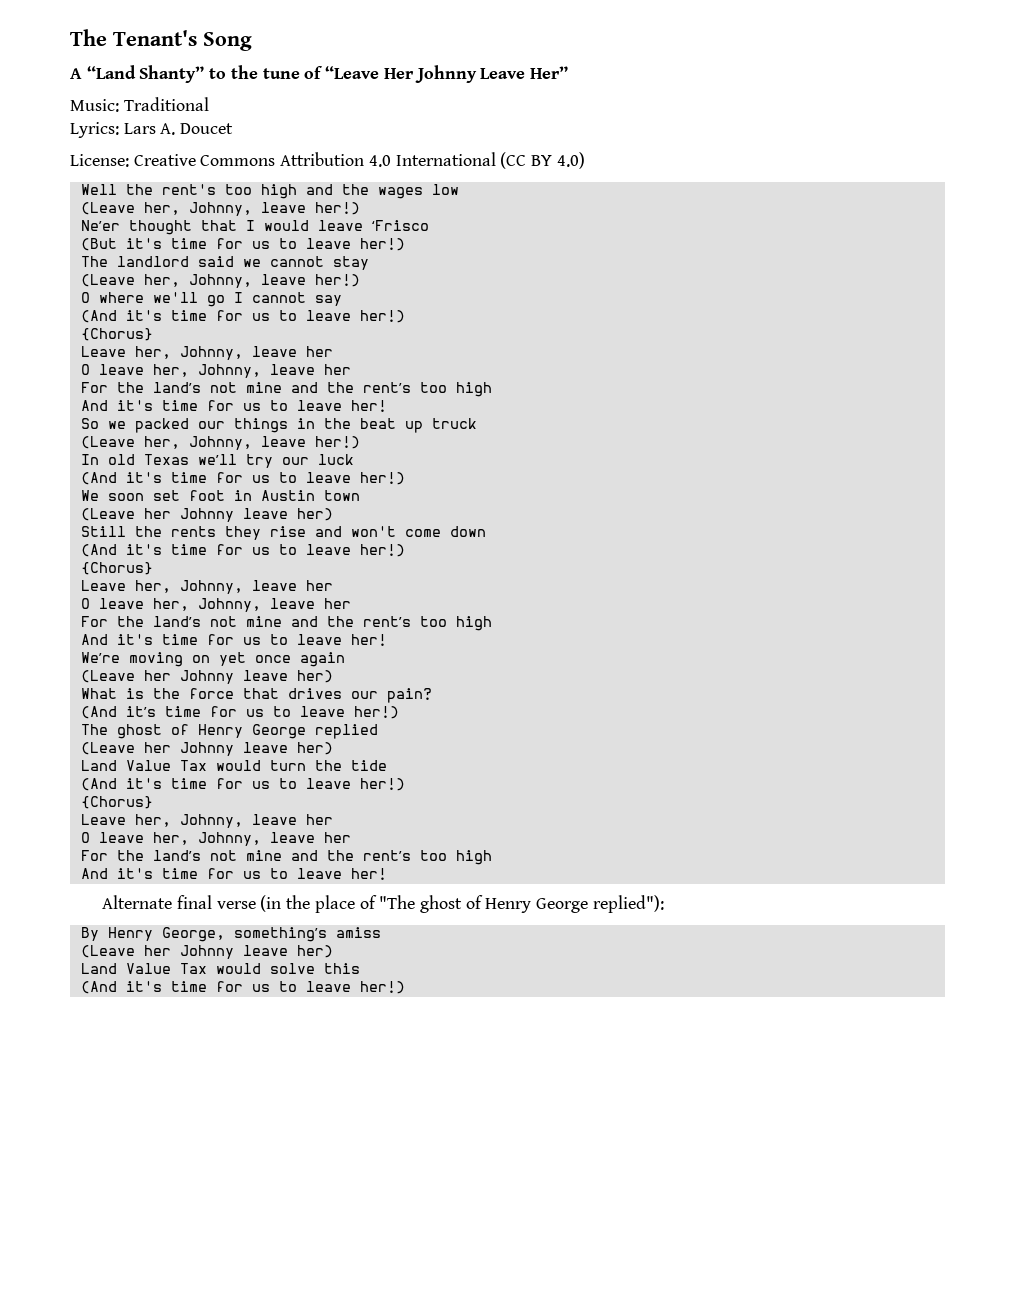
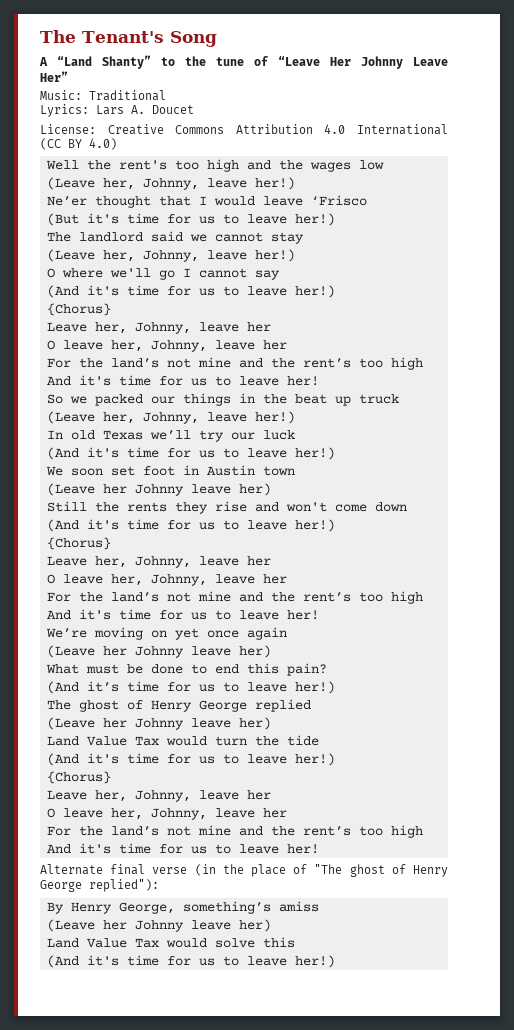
- What is the force that drives our pain?
+ What must be done to end this pain?

